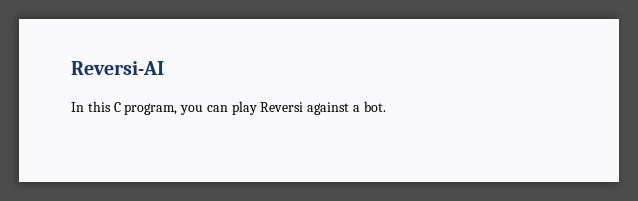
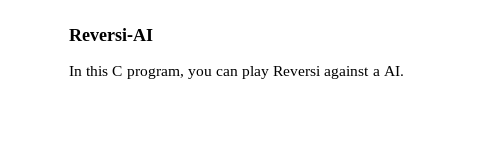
- In this C program, you can play Reversi against a bot.
+ In this C program, you can play Reversi against a AI.

